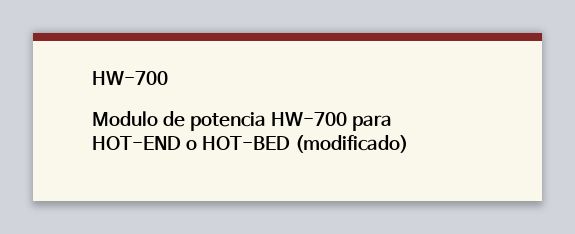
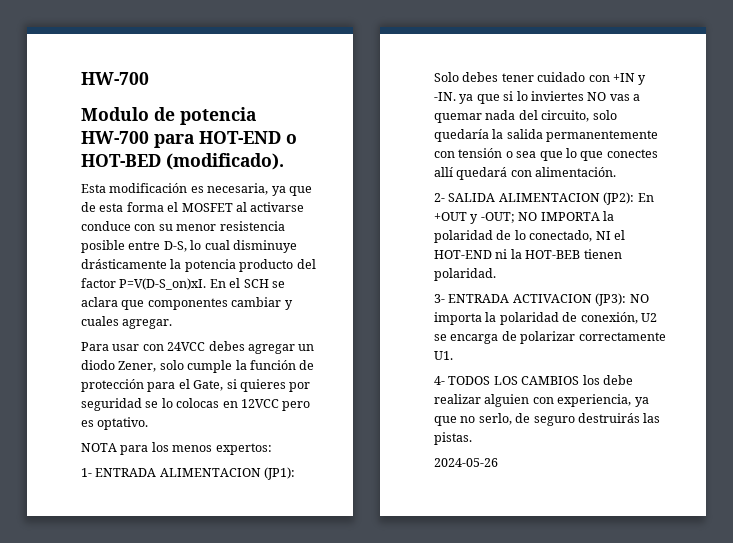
- Modulo de potencia HW-700 para HOT-END o HOT-BED (modificado)
+ Modulo de potencia HW-700 para HOT-END o HOT-BED (modificado).
+ Esta modificación es necesaria, ya que de esta forma el MOSFET al activarse conduce con su menor resistencia posible entre D-S, lo cual disminuye drásticamente la potencia producto del factor P=V(D-S_on)xI. En el SCH se aclara que componentes cambiar y cuales agregar.
+ Para usar con 24VCC debes agregar un diodo Zener, solo cumple la función de protección para el Gate, si quieres por seguridad se lo colocas en 12VCC pero es optativo.
+ NOTA para los menos expertos:
+ 1- ENTRADA ALIMENTACION (JP1): Solo debes tener cuidado con +IN y -IN. ya que si lo inviertes NO vas a quemar nada del circuito, solo quedaría la salida permanentemente con tensión o sea que lo que conectes allí quedará con alimentación.
+ 2- SALIDA ALIMENTACION (JP2): En +OUT y -OUT; NO IMPORTA la polaridad de lo conectado, NI el HOT-END ni la HOT-BEB tienen polaridad.
+ 3- ENTRADA ACTIVACION (JP3): NO importa la polaridad de conexión, U2 se encarga de polarizar correctamente U1.
+ 4- TODOS LOS CAMBIOS los debe realizar alguien con experiencia, ya que no serlo, de seguro destruirás las pistas.
+ 2024-05-26

